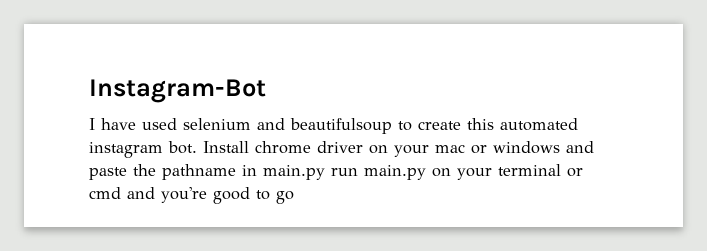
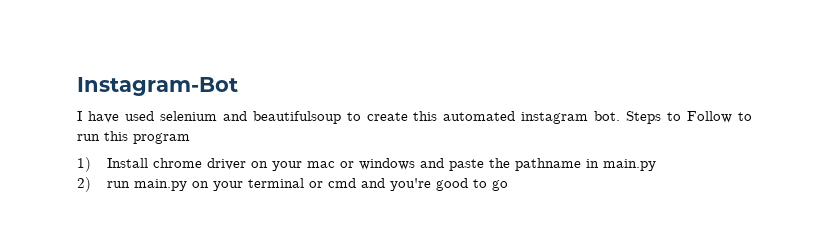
- Install chrome driver on your mac or windows and paste the pathname in main.py run main.py on your terminal or cmd and you're good to go
+ Steps to Follow to run this program
+ 1) Install chrome driver on your mac or windows and paste the pathname in main.py
+ 2) run main.py on your terminal or cmd and you're good to go

